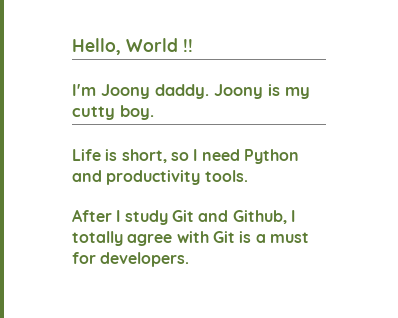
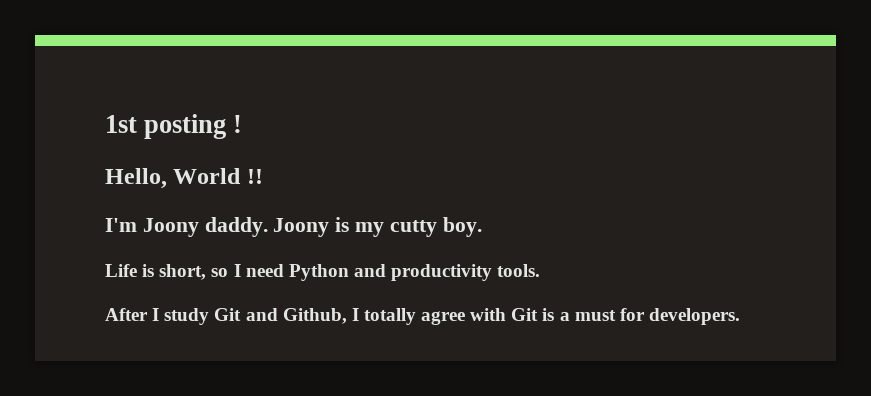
+ 1st posting !

